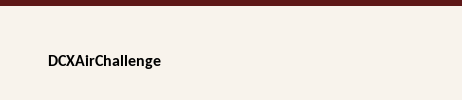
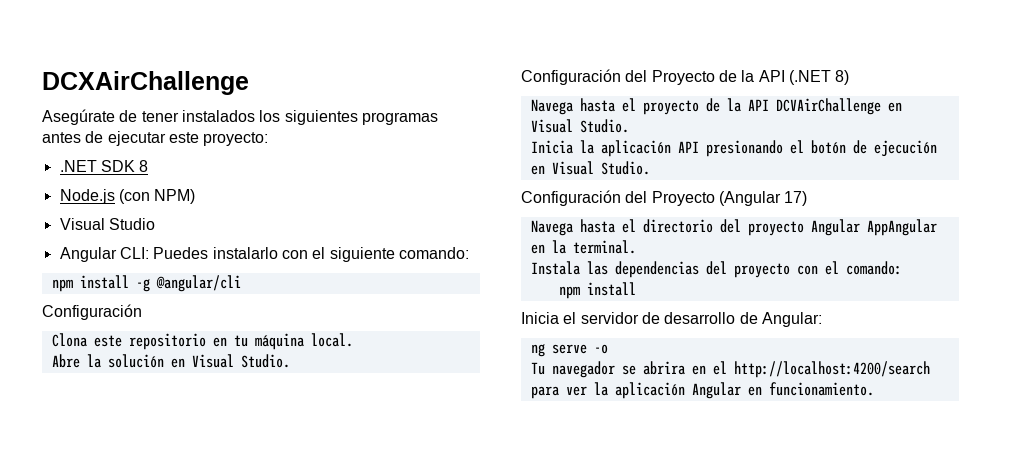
+ Asegúrate de tener instalados los siguientes programas antes de ejecutar este proyecto:
+ .NET SDK 8
+ Node.js (con NPM)
+ Visual Studio
+ Angular CLI: Puedes instalarlo con el siguiente comando:
+ npm install -g @angular/cli
+ Configuración
+ Clona este repositorio en tu máquina local.
+ Abre la solución en Visual Studio.
+ Configuración del Proyecto de la API (.NET 8)
+ Navega hasta el proyecto de la API DCVAirChallenge en Visual Studio.
+ Inicia la aplicación API presionando el botón de ejecución en Visual Studio.
+ Configuración del Proyecto (Angular 17)
+ Navega hasta el directorio del proyecto Angular AppAngular en la terminal.
+ Instala las dependencias del proyecto con el comando:
+ npm install
+ Inicia el servidor de desarrollo de Angular:
+ ng serve -o
+ Tu navegador se abrira en el http://localhost:4200/search para ver la aplicación Angular en funcionamiento.

